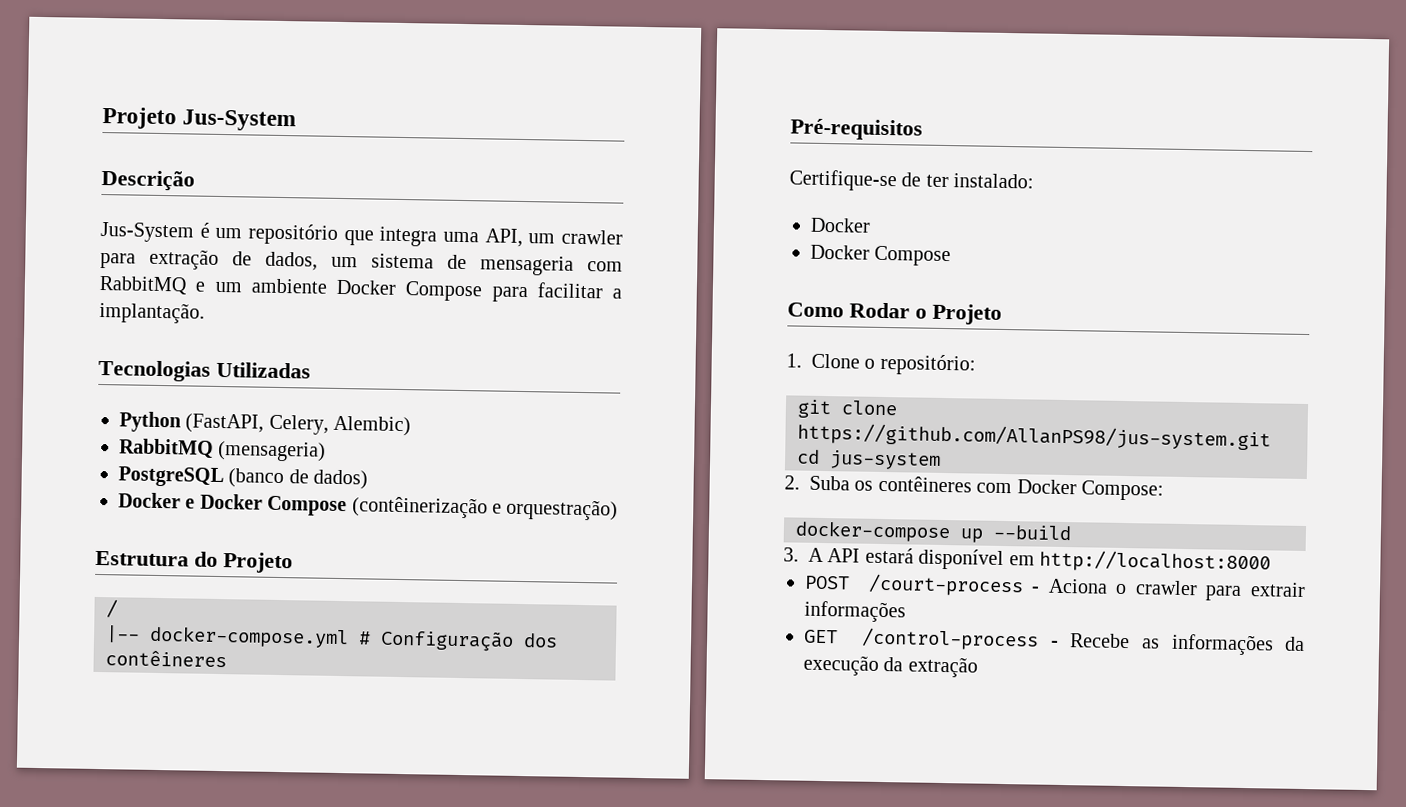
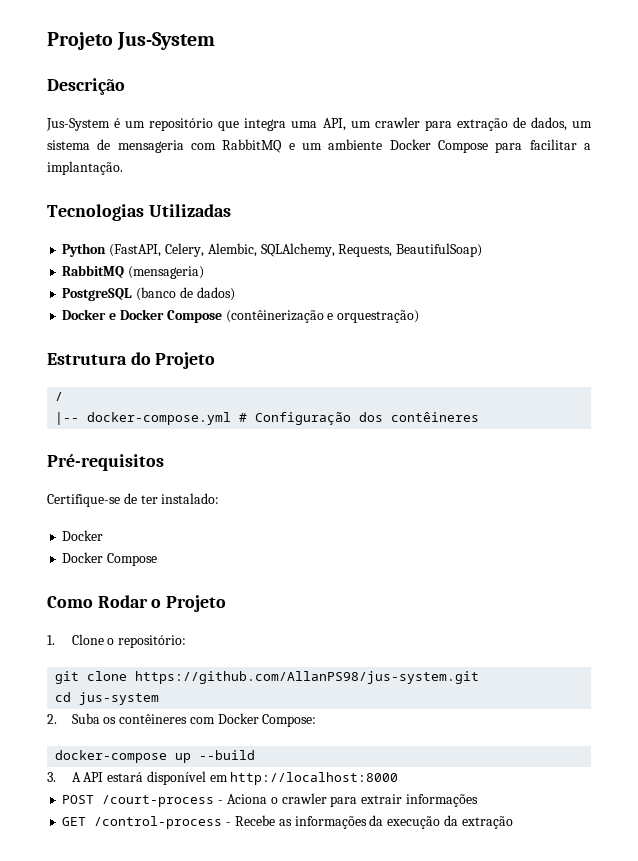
- Python (FastAPI, Celery, Alembic)
+ Python (FastAPI, Celery, Alembic, SQLAlchemy, Requests, BeautifulSoap)

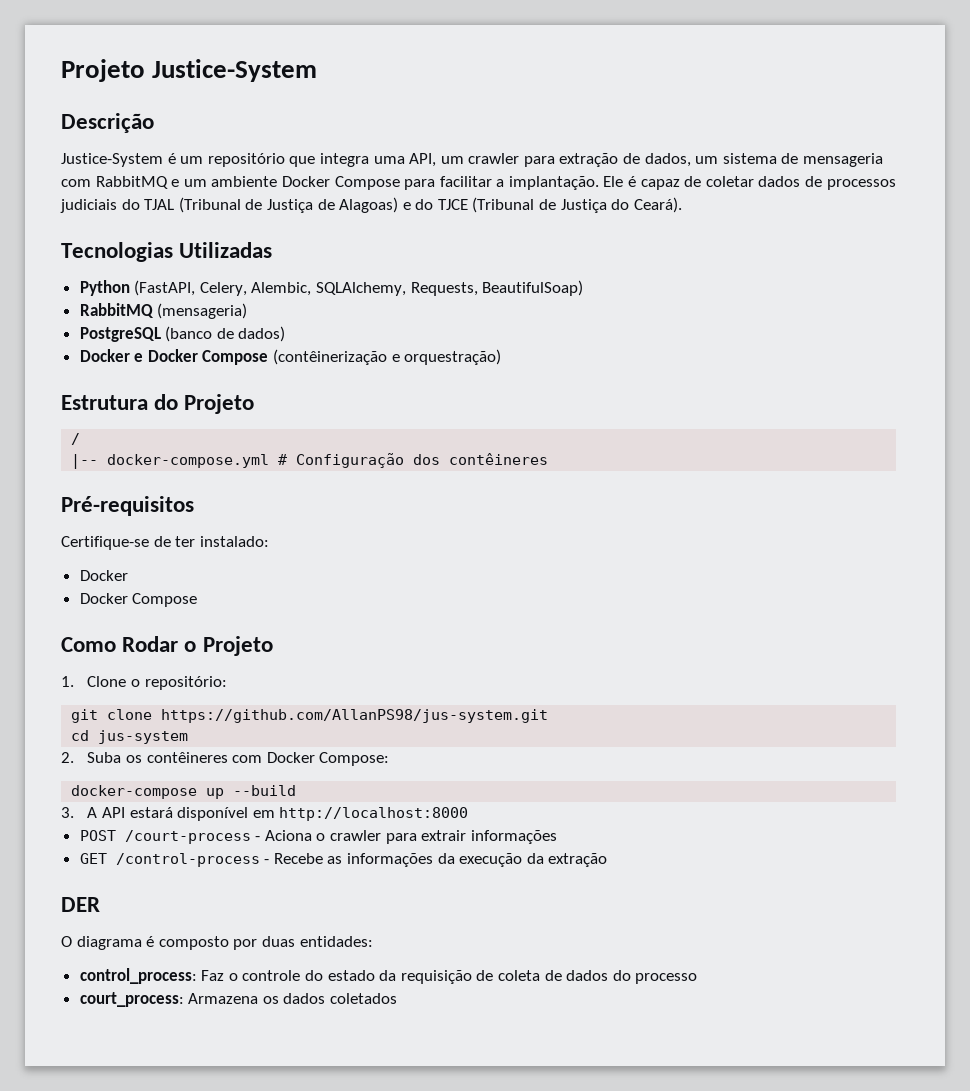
- Projeto Jus-System
+ Projeto Justice-System
- Jus-System é um repositório que integra uma API, um crawler para extração de dados, um sistema de mensageria com RabbitMQ e um ambiente Docker Compose para facilitar a implantação.
+ Justice-System é um repositório que integra uma API, um crawler para extração de dados, um sistema de mensageria com RabbitMQ e um ambiente Docker Compose para facilitar a implantação. Ele é capaz de coletar dados de processos judiciais do TJAL (Tribunal de Justiça de Alagoas) e do TJCE (Tribunal de Justiça do Ceará).
+ DER
+ O diagrama é composto por duas entidades:
+ control_process: Faz o controle do estado da requisição de coleta de dados do processo
+ court_process: Armazena os dados coletados

